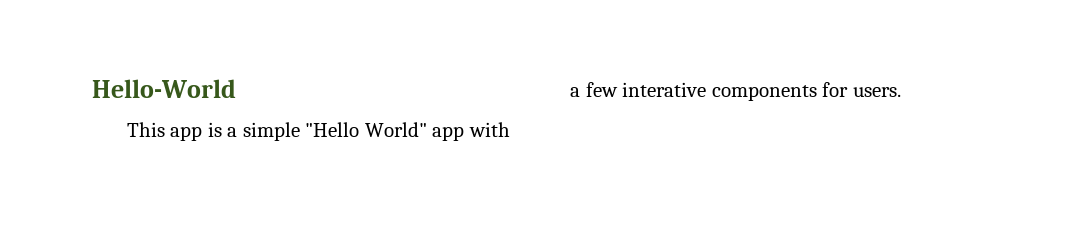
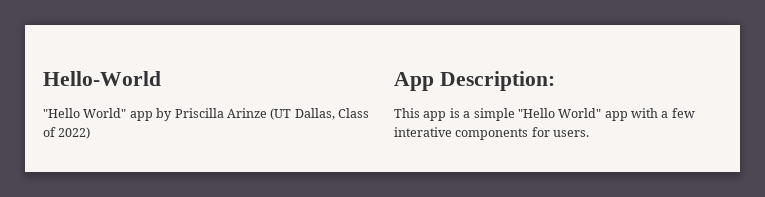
+ "Hello World" app by Priscilla Arinze (UT Dallas, Class of 2022)
+ App Description:

